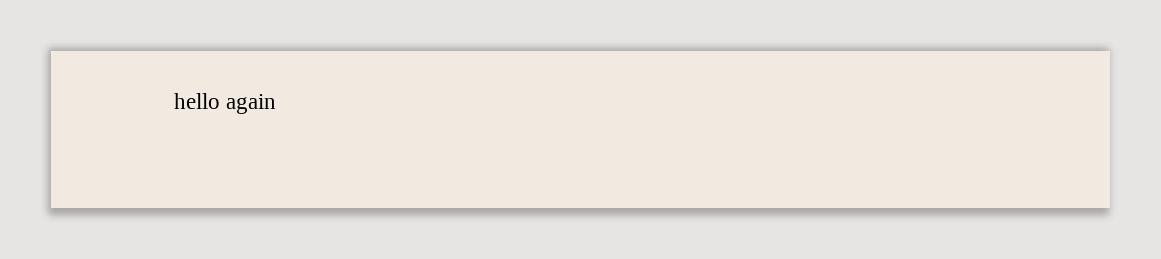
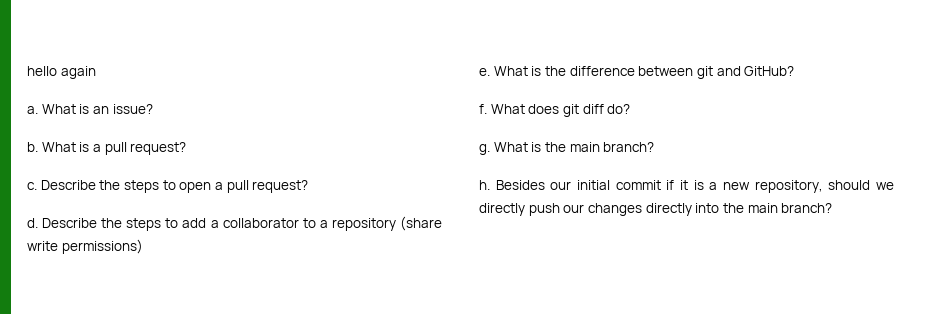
+ a. What is an issue?
+ b. What is a pull request?
+ c. Describe the steps to open a pull request?
+ d. Describe the steps to add a collaborator to a repository (share write permissions)
+ e. What is the difference between git and GitHub?
+ f. What does git diff do?
+ g. What is the main branch?
+ h. Besides our initial commit if it is a new repository, should we directly push our changes directly into the main branch?

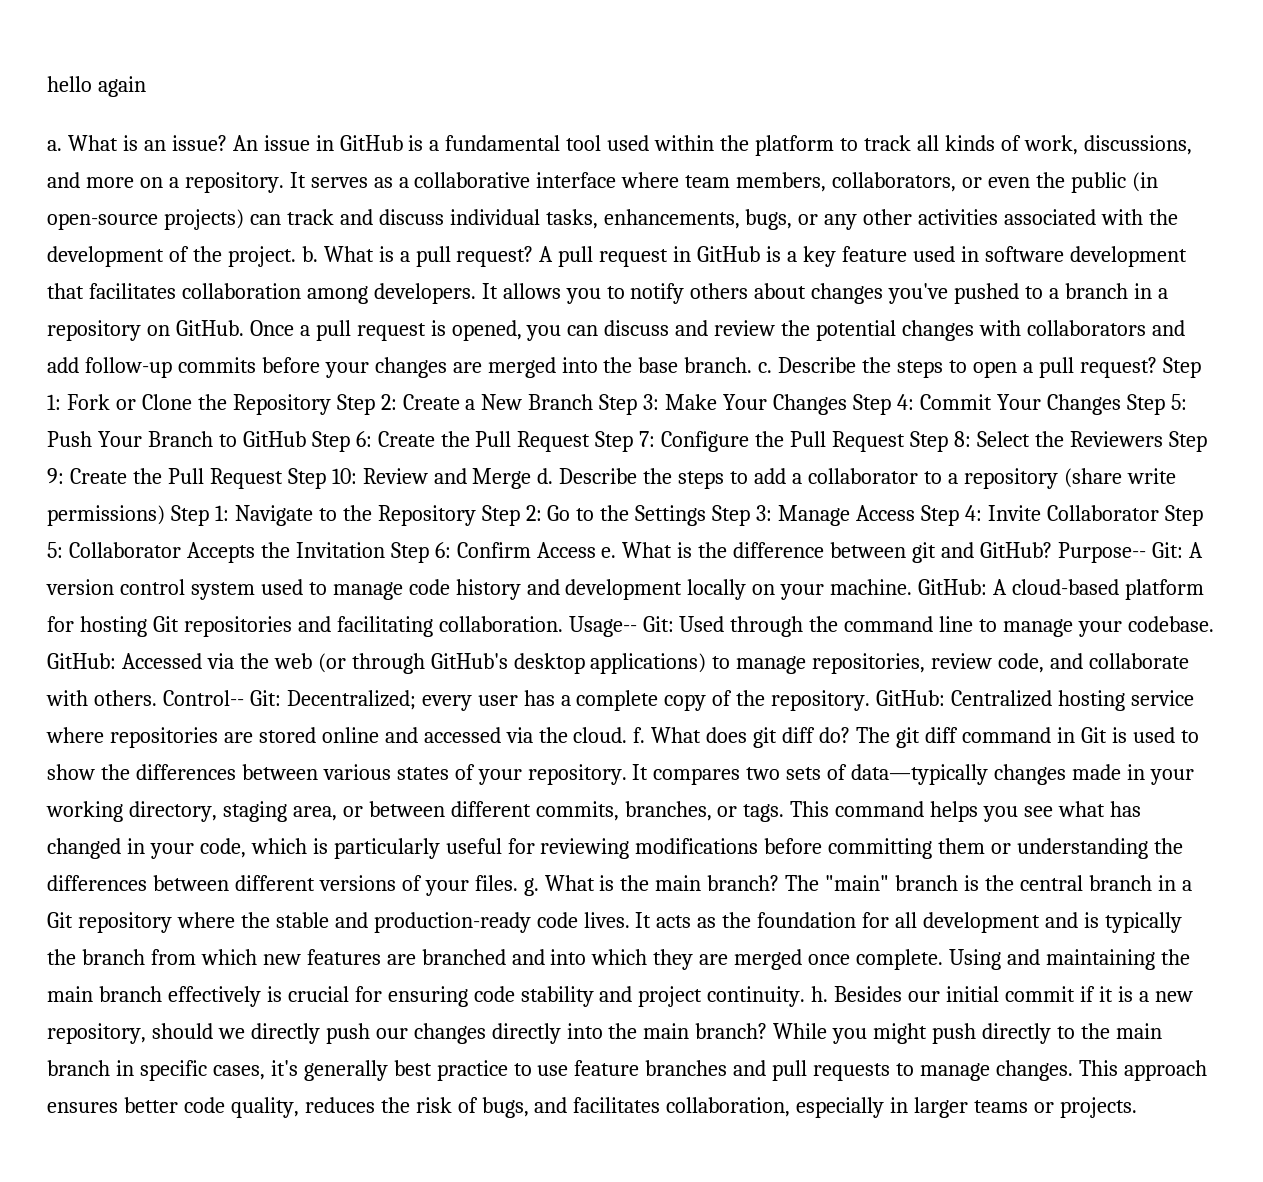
- What is an issue?
- b.
+ What is an issue? An issue in GitHub is a fundamental tool used within the platform to track all kinds of work, discussions, and more on a repository. It serves as a collaborative interface where team members, collaborators, or even the public (in open-source projects) can track and discuss individual tasks, enhancements, bugs, or any other activities associated with the development of the project. b.
- What is a pull request?
- c.
+ What is a pull request? A pull request in GitHub is a key feature used in software development that facilitates collaboration among developers. It allows you to notify others about changes you've pushed to a branch in a repository on GitHub. Once a pull request is opened, you can discuss and review the potential changes with collaborators and add follow-up commits before your changes are merged into the base branch. c.
- Describe the steps to open a pull request?
- d.
+ Describe the steps to open a pull request? Step 1: Fork or Clone the Repository Step 2: Create a New Branch Step 3: Make Your Changes Step 4: Commit Your Changes Step 5: Push Your Branch to GitHub Step 6: Create the Pull Request Step 7: Configure the Pull Request Step 8: Select the Reviewers Step 9: Create the Pull Request Step 10: Review and Merge d.
- Describe the steps to add a collaborator to a repository (share write permissions)
- e.
+ Describe the steps to add a collaborator to a repository (share write permissions) Step 1: Navigate to the Repository Step 2: Go to the Settings Step 3: Manage Access Step 4: Invite Collaborator Step 5: Collaborator Accepts the Invitation Step 6: Confirm Access e.
- What is the difference between git and GitHub?
- f.
+ What is the difference between git and GitHub? Purpose-- Git: A version control system used to manage code history and development locally on your machine. GitHub: A cloud-based platform for hosting Git repositories and facilitating collaboration. Usage-- Git: Used through the command line to manage your codebase. GitHub: Accessed via the web (or through GitHub's desktop applications) to manage repositories, review code, and collaborate with others. Control-- Git: Decentralized; every user has a complete copy of the repository. GitHub: Centralized hosting service where repositories are stored online and accessed via the cloud. f.
- What does git diff do?
- g.
+ What does git diff do? The git diff command in Git is used to show the differences between various states of your repository. It compares two sets of data—typically changes made in your working directory, staging area, or between different commits, branches, or tags. This command helps you see what has changed in your code, which is particularly useful for reviewing modifications before committing them or understanding the differences between different versions of your files. g.
- What is the main branch?
- h.
+ What is the main branch? The "main" branch is the central branch in a Git repository where the stable and production-ready code lives. It acts as the foundation for all development and is typically the branch from which new features are branched and into which they are merged once complete. Using and maintaining the main branch effectively is crucial for ensuring code stability and project continuity. h.
+ While you might push directly to the main branch in specific cases, it's generally best practice to use feature branches and pull requests to manage changes. This approach ensures better code quality, reduces the risk of bugs, and facilitates collaboration, especially in larger teams or projects.

